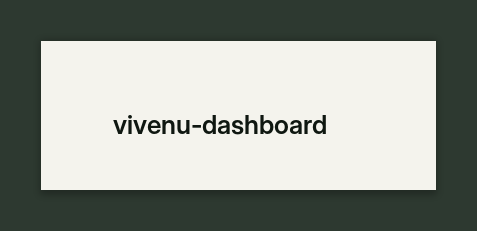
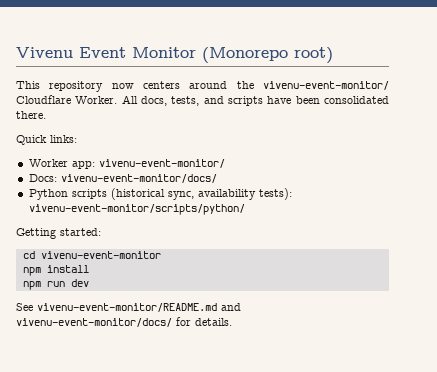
- vivenu-dashboard
+ Vivenu Event Monitor (Monorepo root)
+ This repository now centers around the vivenu-event-monitor/ Cloudflare Worker. All docs, tests, and scripts have been consolidated there.
+ Quick links:
+ Worker app: vivenu-event-monitor/
+ Docs: vivenu-event-monitor/docs/
+ Python scripts (historical sync, availability tests): vivenu-event-monitor/scripts/python/
+ Getting started:
+ cd vivenu-event-monitor
+ npm install
+ npm run dev
+ See vivenu-event-monitor/README.md and vivenu-event-monitor/docs/ for details.

